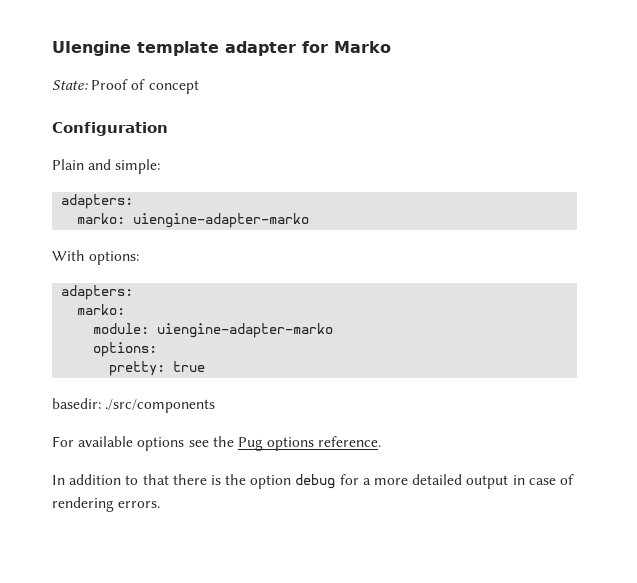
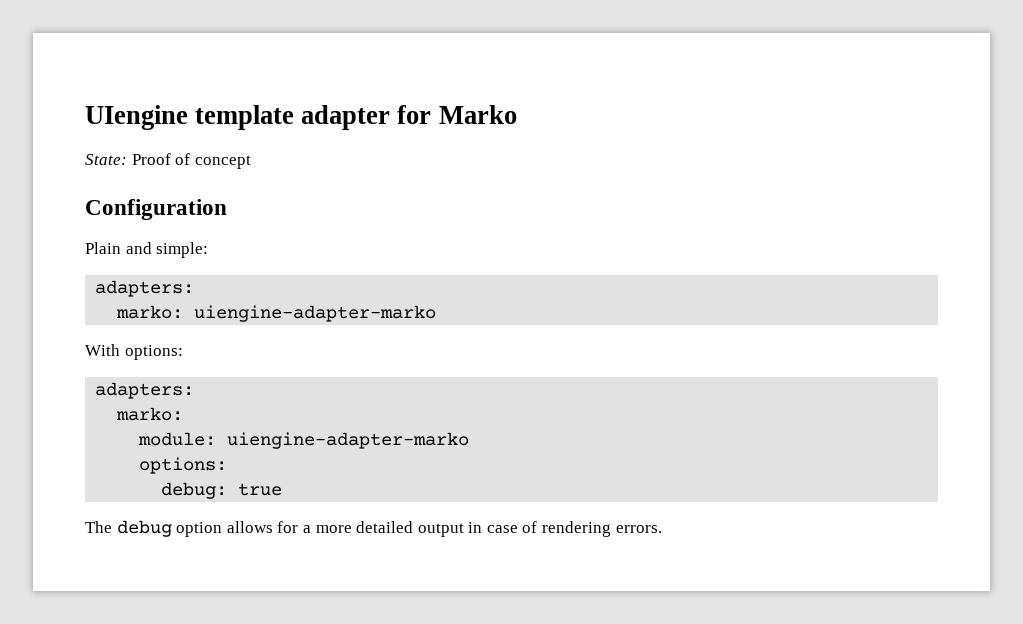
- pretty: true
+ debug: true
- basedir: ./src/components
- For available options see the Pug options reference.
- In addition to that there is the option debug for a more detailed output in case of rendering errors.
+ The debug option allows for a more detailed output in case of rendering errors.

